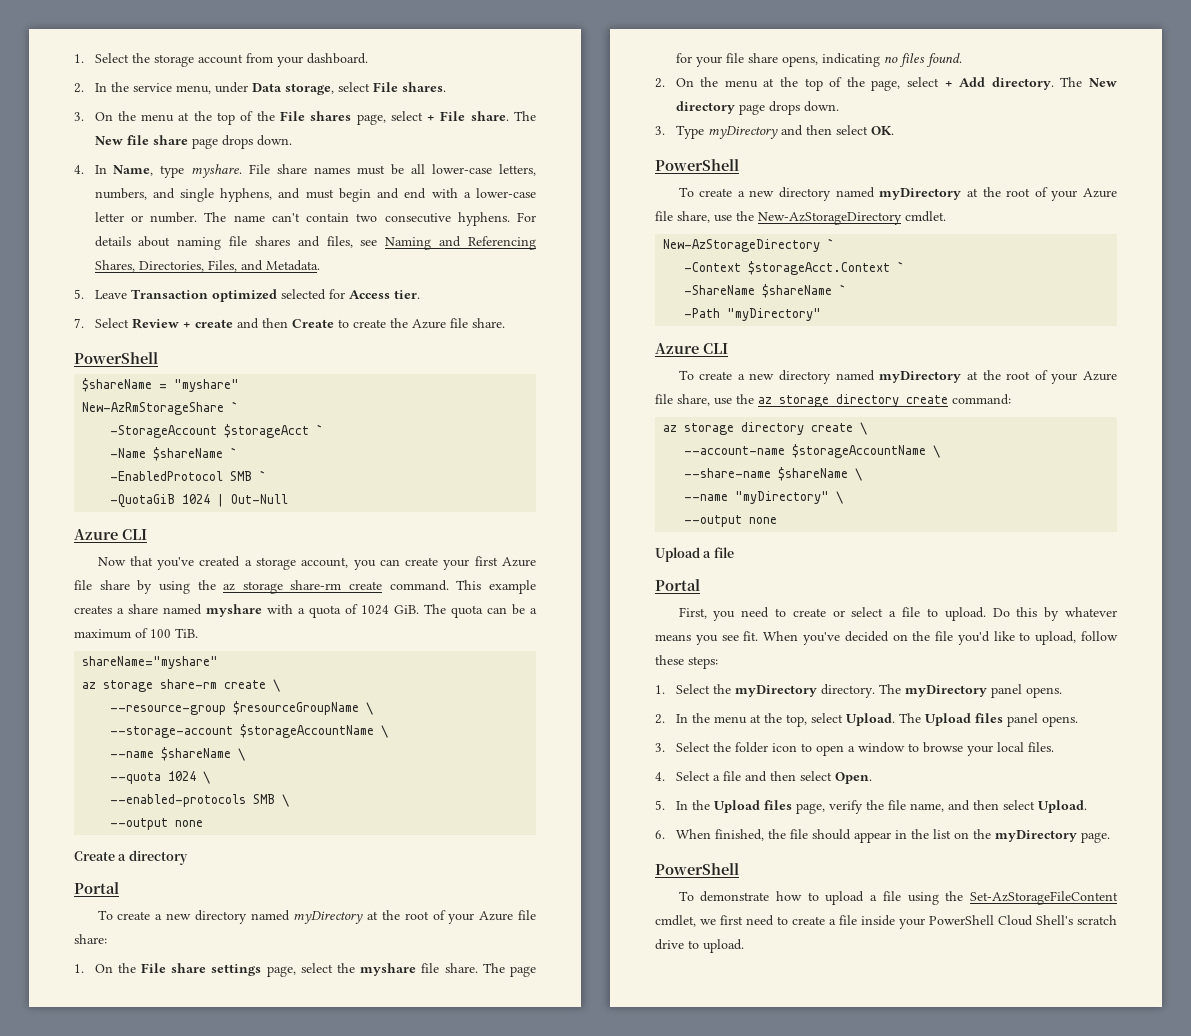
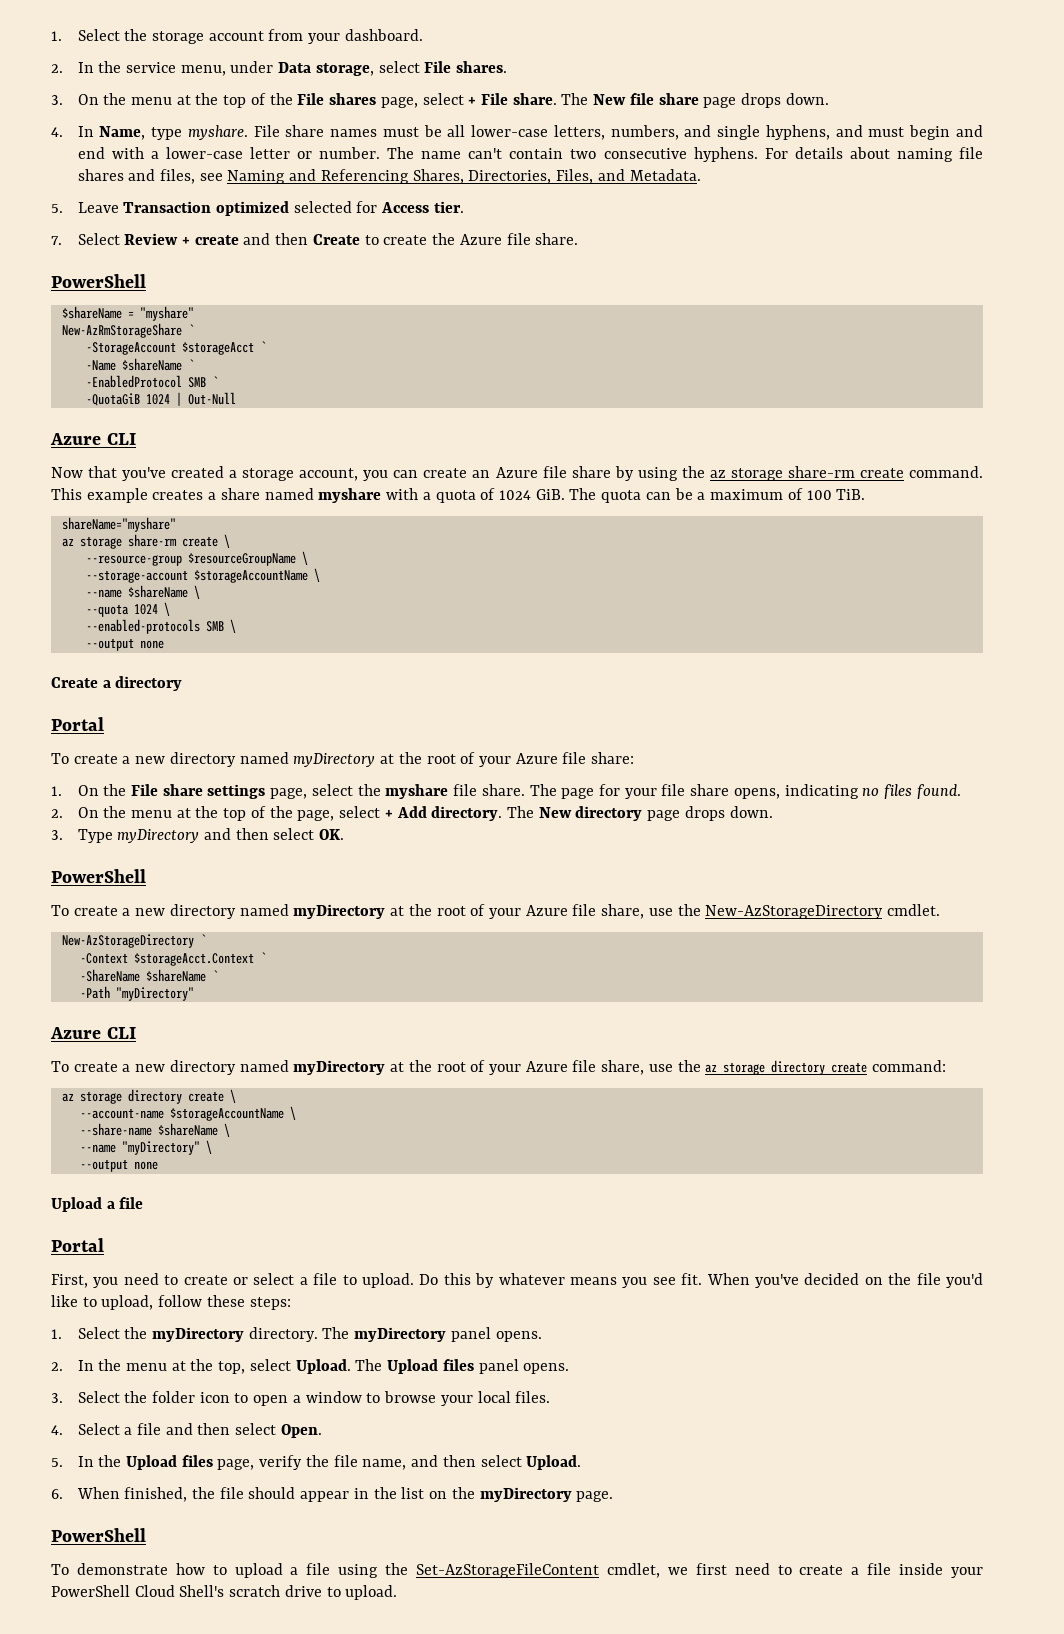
- Now that you've created a storage account, you can create your first Azure file share by using the az storage share-rm create command.
+ Now that you've created a storage account, you can create an Azure file share by using the az storage share-rm create command.

